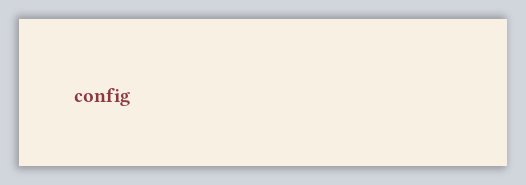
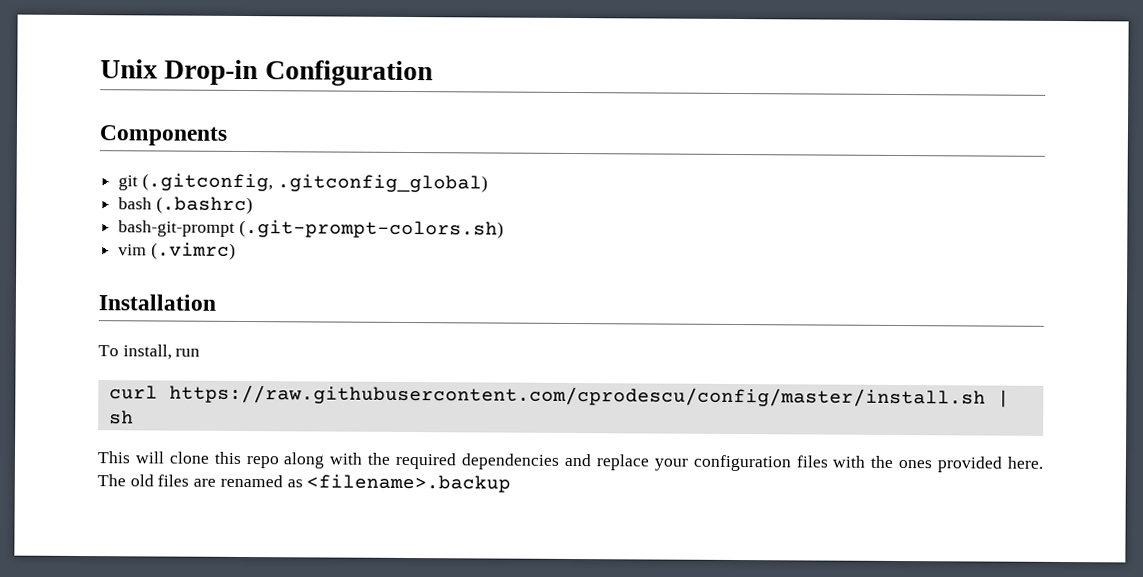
- config
+ Unix Drop-in Configuration
+ Components
+ git (.gitconfig, .gitconfig_global)
+ bash (.bashrc)
+ bash-git-prompt (.git-prompt-colors.sh)
+ vim (.vimrc)
+ Installation
+ To install, run
+ curl https://raw.githubusercontent.com/cprodescu/config/master/install.sh | sh
+ This will clone this repo along with the required dependencies and replace your configuration files with the ones provided here. The old files are renamed as <filename>.backup

